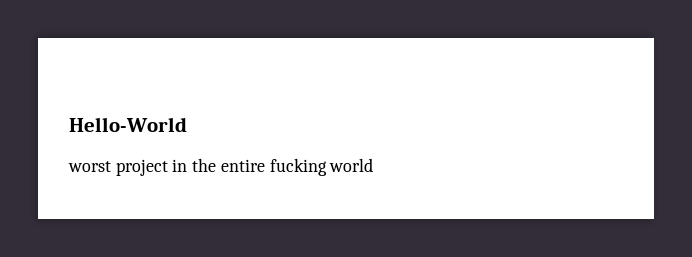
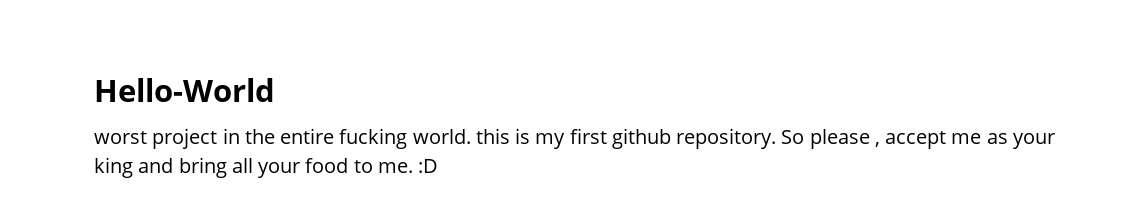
- worst project in the entire fucking world
+ worst project in the entire fucking world. this is my first github repository. So please , accept me as your king and bring all your food to me. :D

